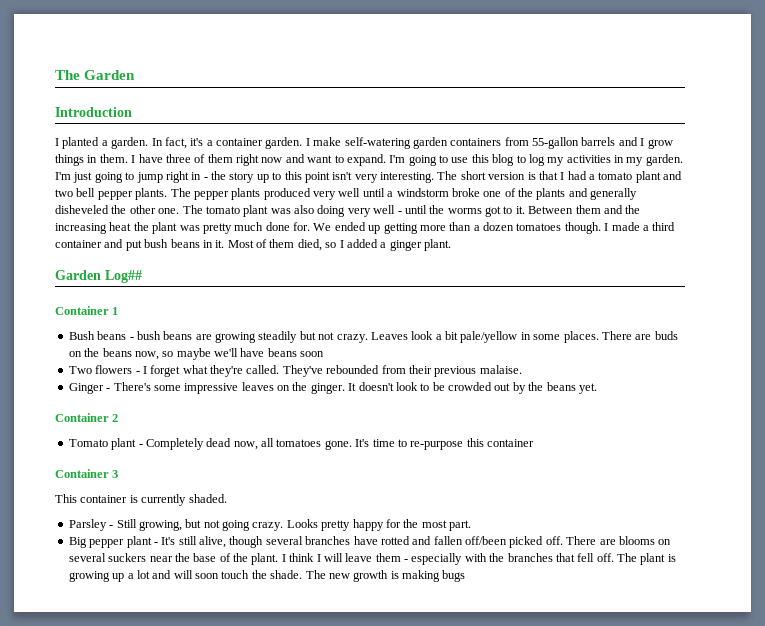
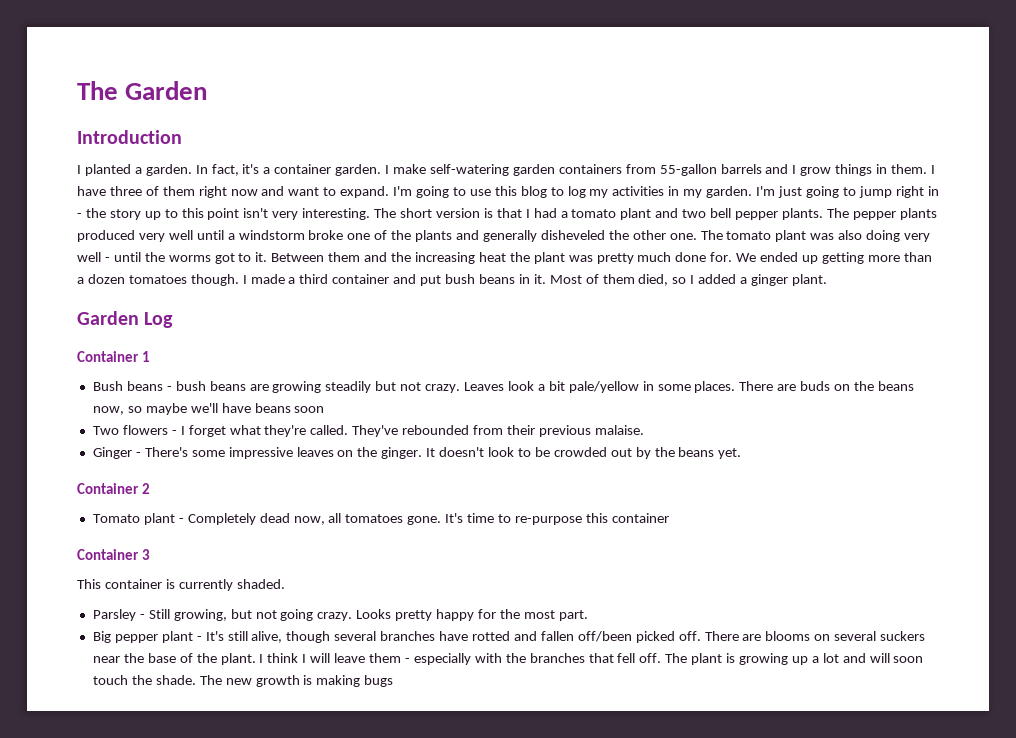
- Garden Log##
+ Garden Log

